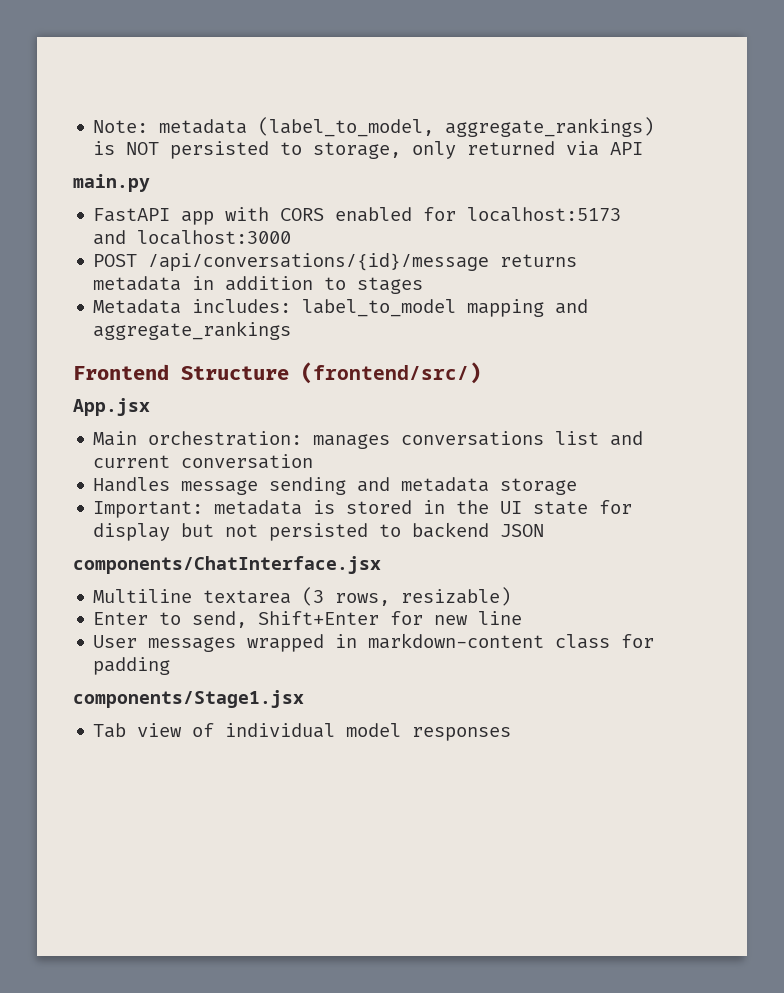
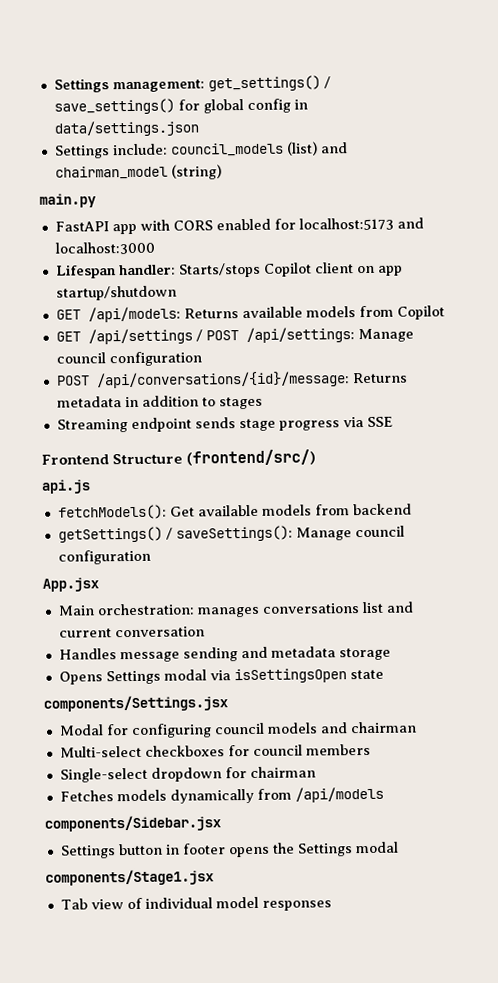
- Note: metadata (label_to_model, aggregate_rankings) is NOT persisted to storage, only returned via API
+ Settings management: get_settings() / save_settings() for global config in data/settings.json
+ Settings include: council_models (list) and chairman_model (string)
- POST /api/conversations/{id}/message returns metadata in addition to stages
+ Lifespan handler: Starts/stops Copilot client on app startup/shutdown
+ GET /api/models: Returns available models from Copilot
+ GET /api/settings / POST /api/settings: Manage council configuration
+ POST /api/conversations/{id}/message: Returns metadata in addition to stages
- Metadata includes: label_to_model mapping and aggregate_rankings
+ Streaming endpoint sends stage progress via SSE
  Frontend Structure (frontend/src/)
+ api.js
+ fetchModels(): Get available models from backend
+ getSettings() / saveSettings(): Manage council configuration
- Important: metadata is stored in the UI state for display but not persisted to backend JSON
- components/ChatInterface.jsx
- Multiline textarea (3 rows, resizable)
- Enter to send, Shift+Enter for new line
- User messages wrapped in markdown-content class for padding
+ Opens Settings modal via isSettingsOpen state
+ components/Settings.jsx
+ Modal for configuring council models and chairman
+ Multi-select checkboxes for council members
+ Single-select dropdown for chairman
+ Fetches models dynamically from /api/models
+ components/Sidebar.jsx
+ Settings button in footer opens the Settings modal

